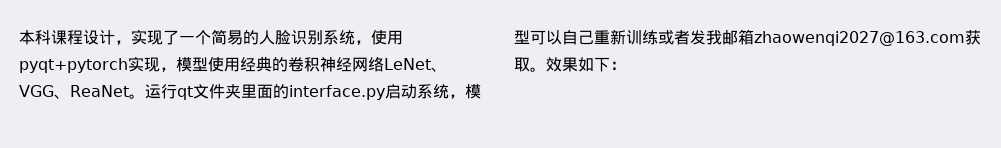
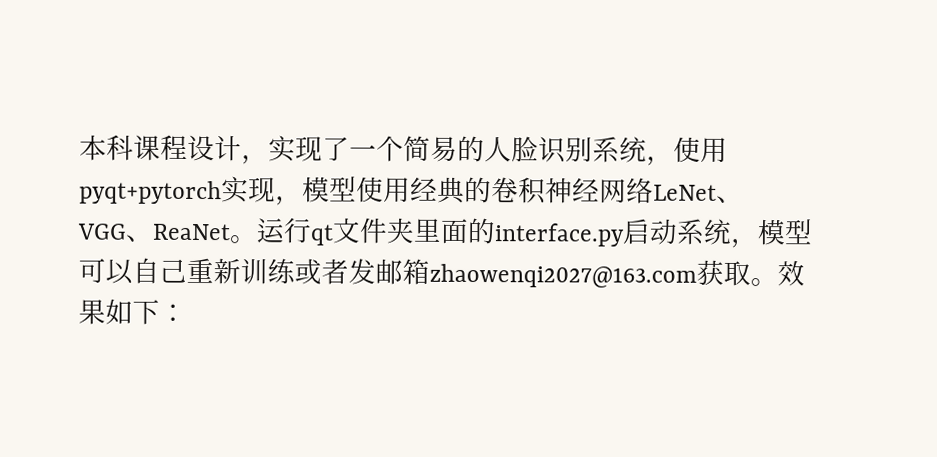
- 运行qt文件夹里面的interface.py启动系统，模型可以自己重新训练或者发我邮箱zhaowenqi2027@163.com获取。
+ 运行qt文件夹里面的interface.py启动系统，模型可以自己重新训练或者发邮箱zhaowenqi2027@163.com获取。

